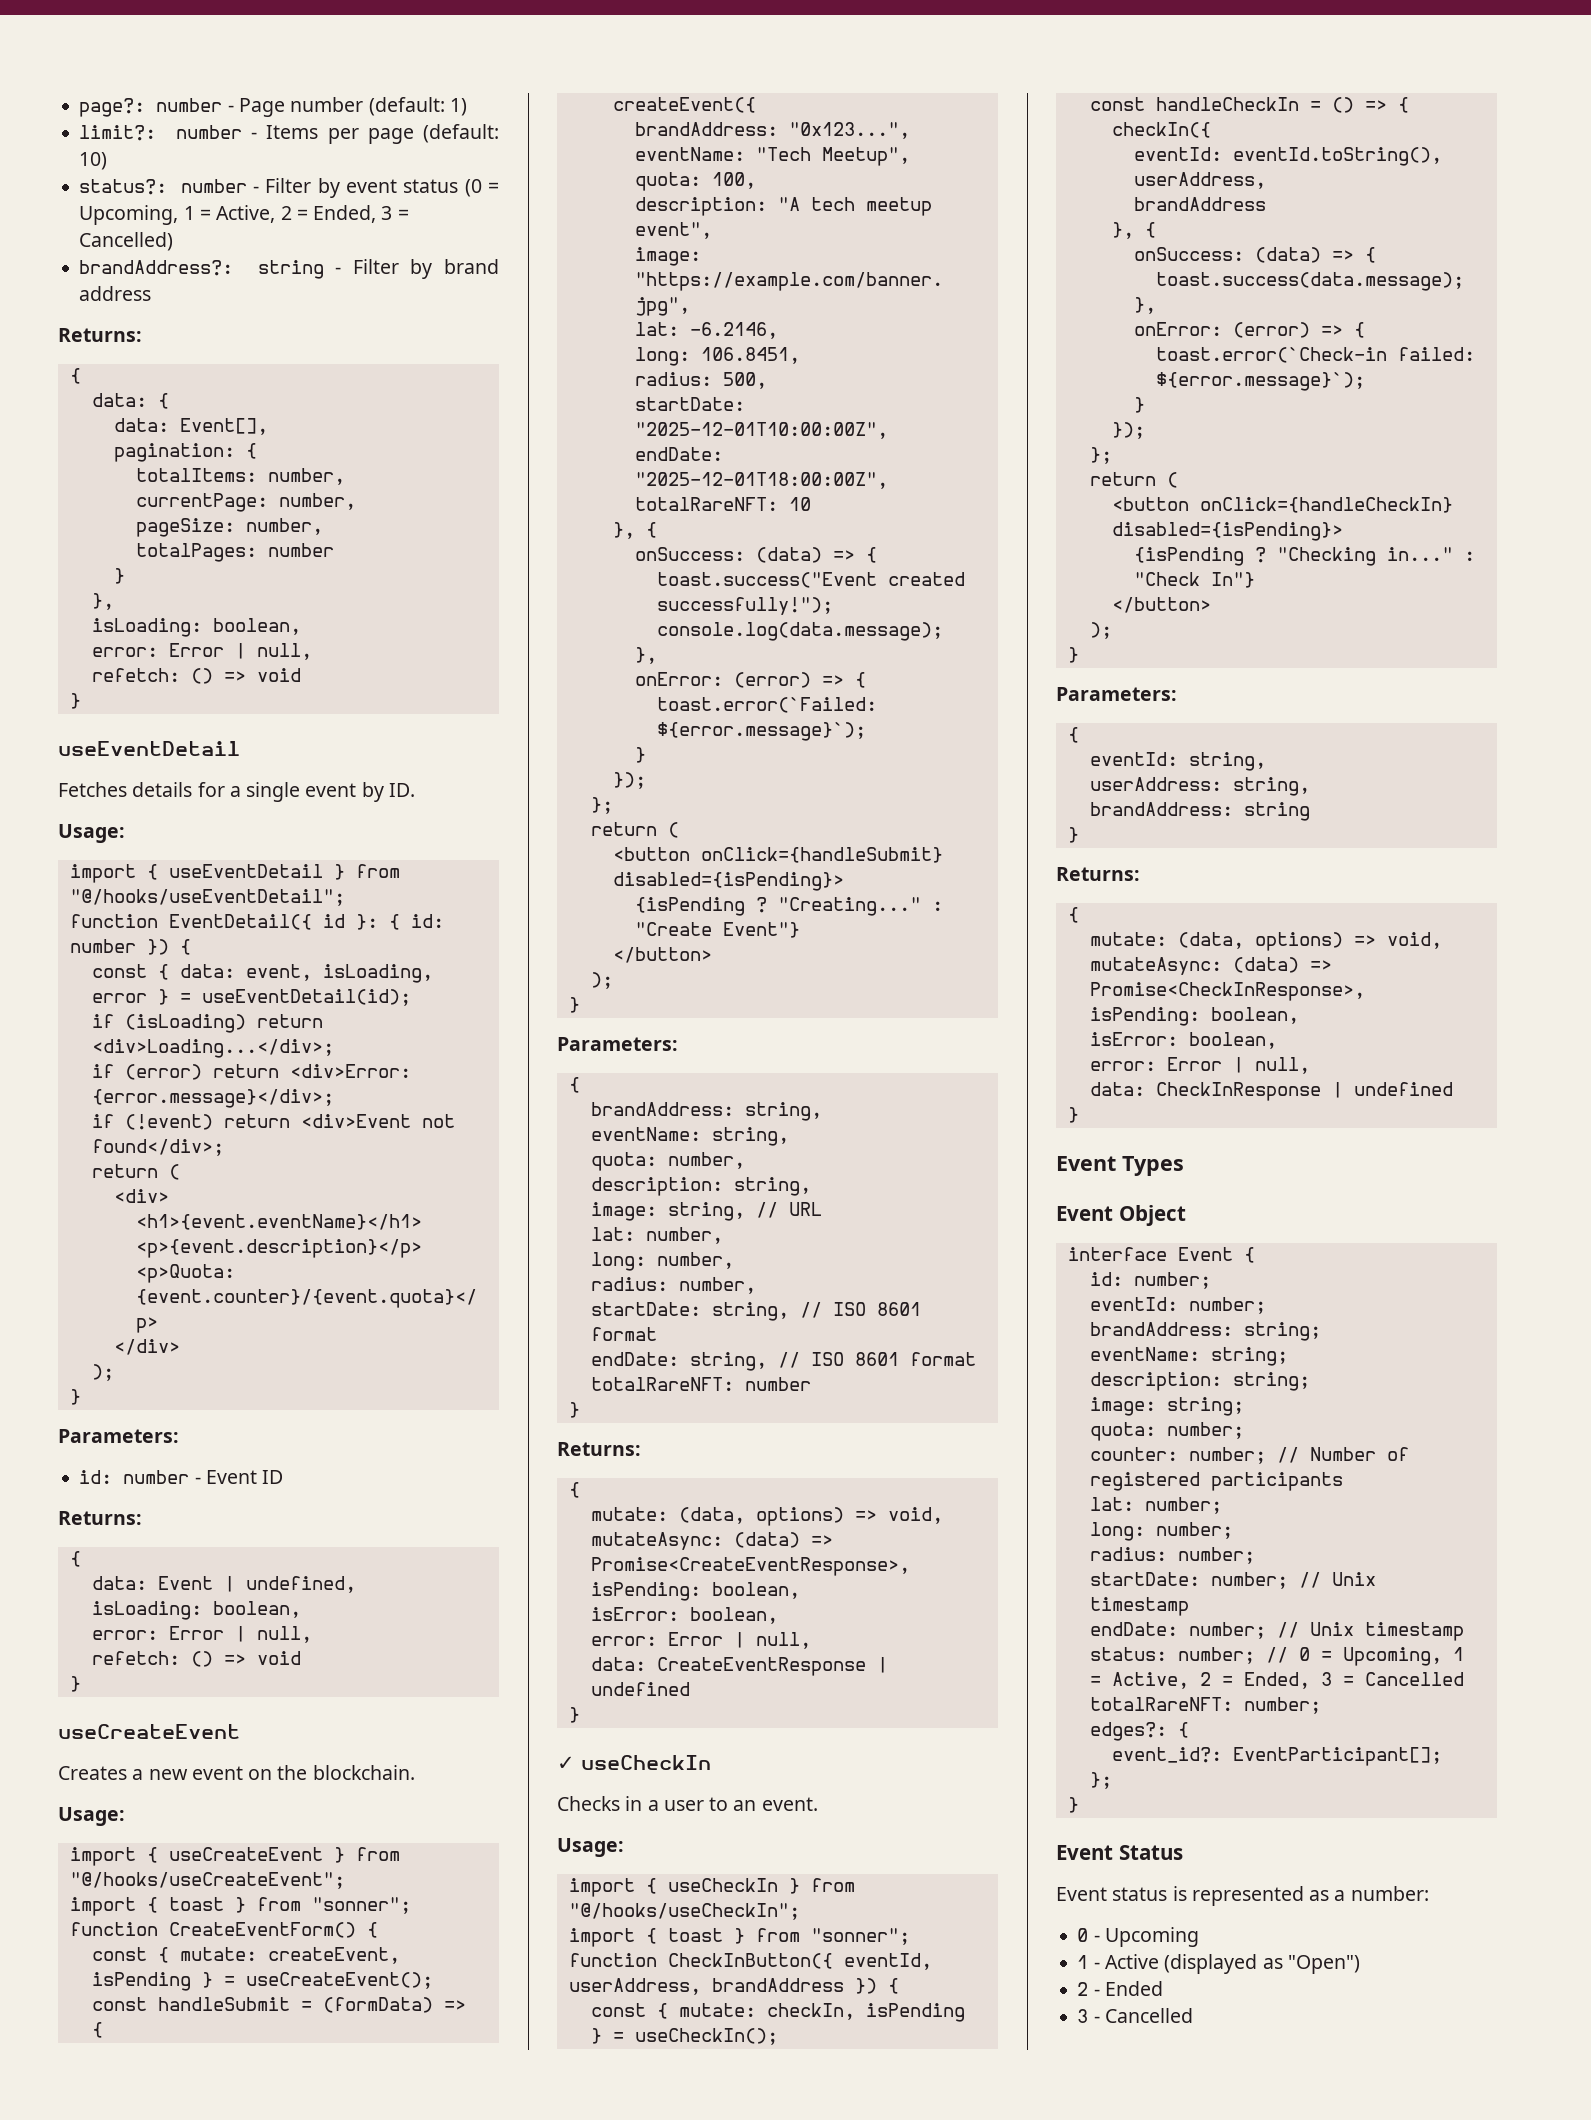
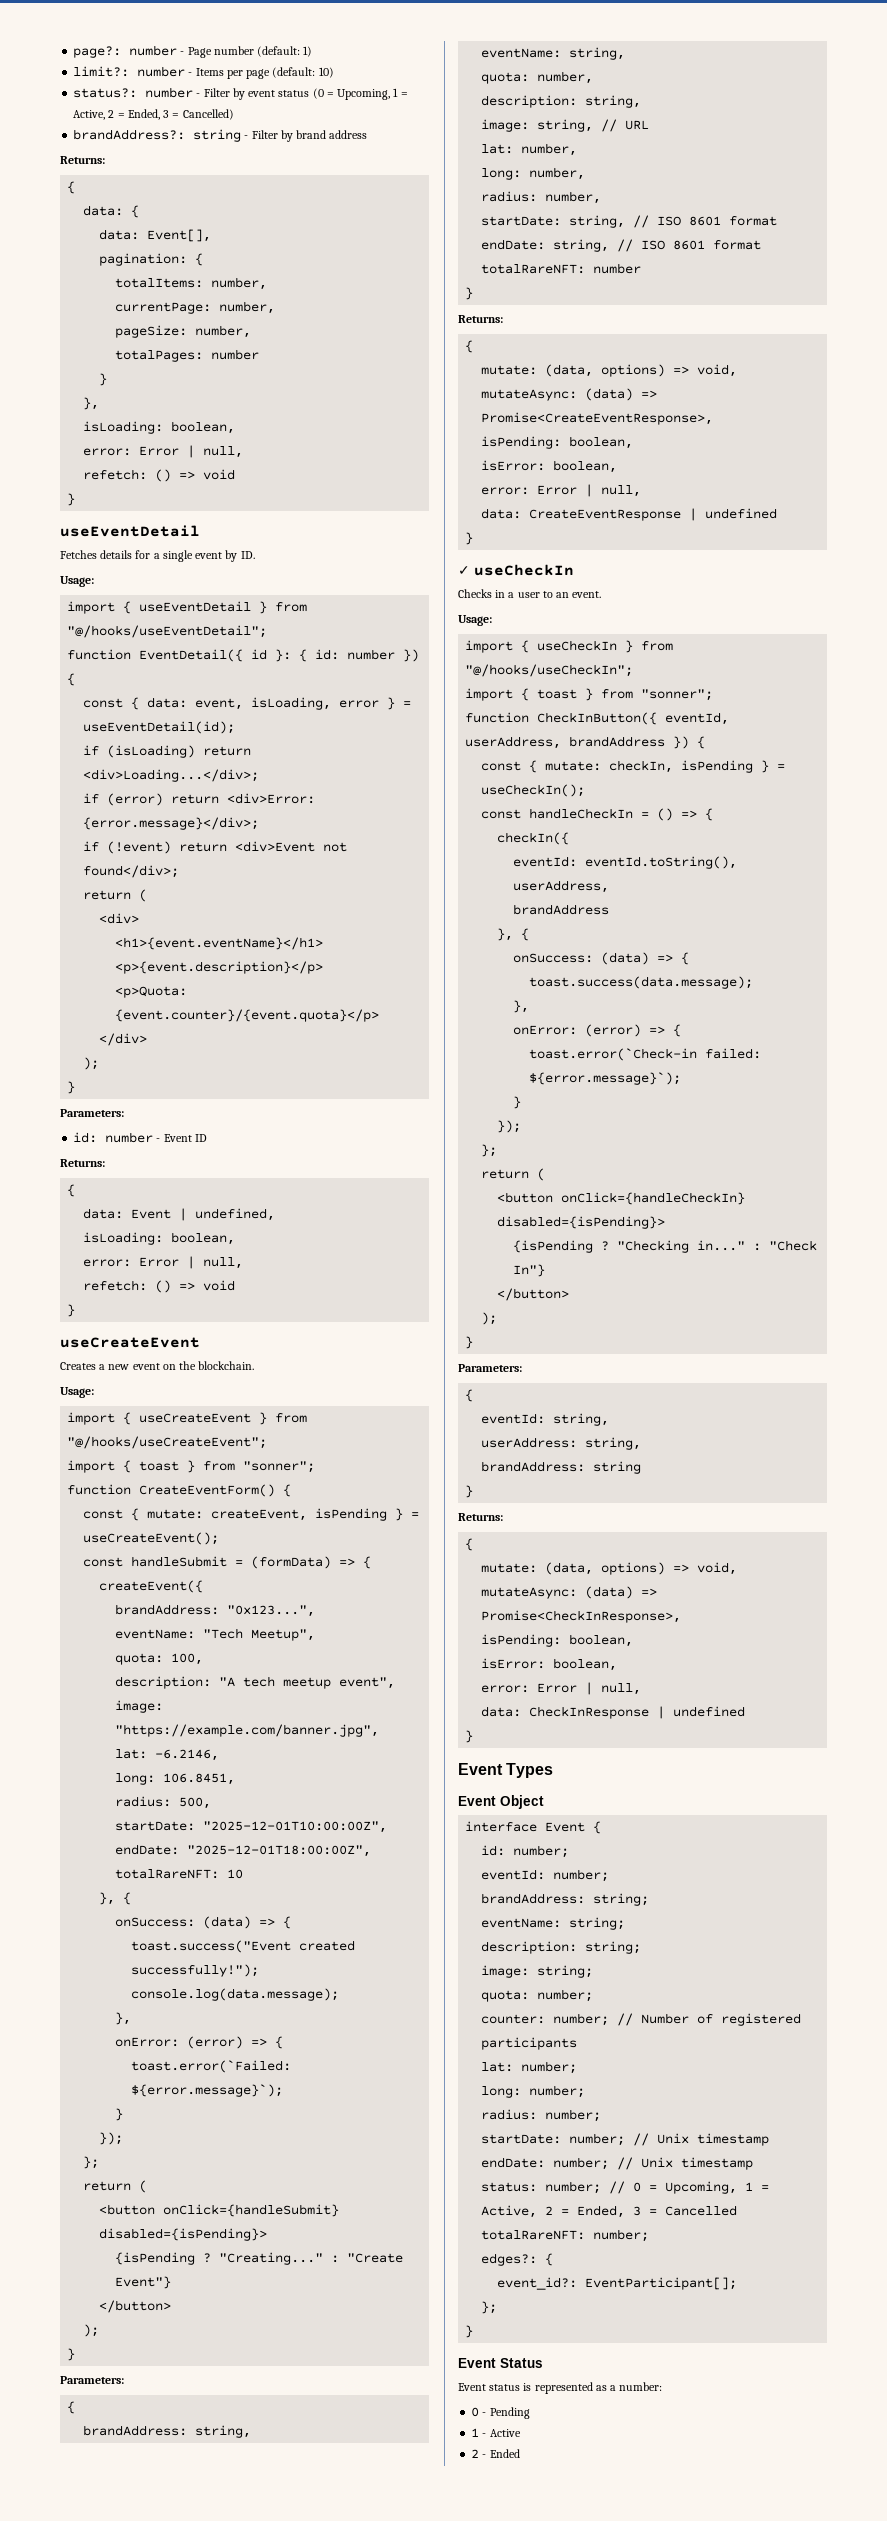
- 0 - Upcoming
+ 0 - Pending
- 1 - Active (displayed as "Open")
+ 1 - Active
- 3 - Cancelled

